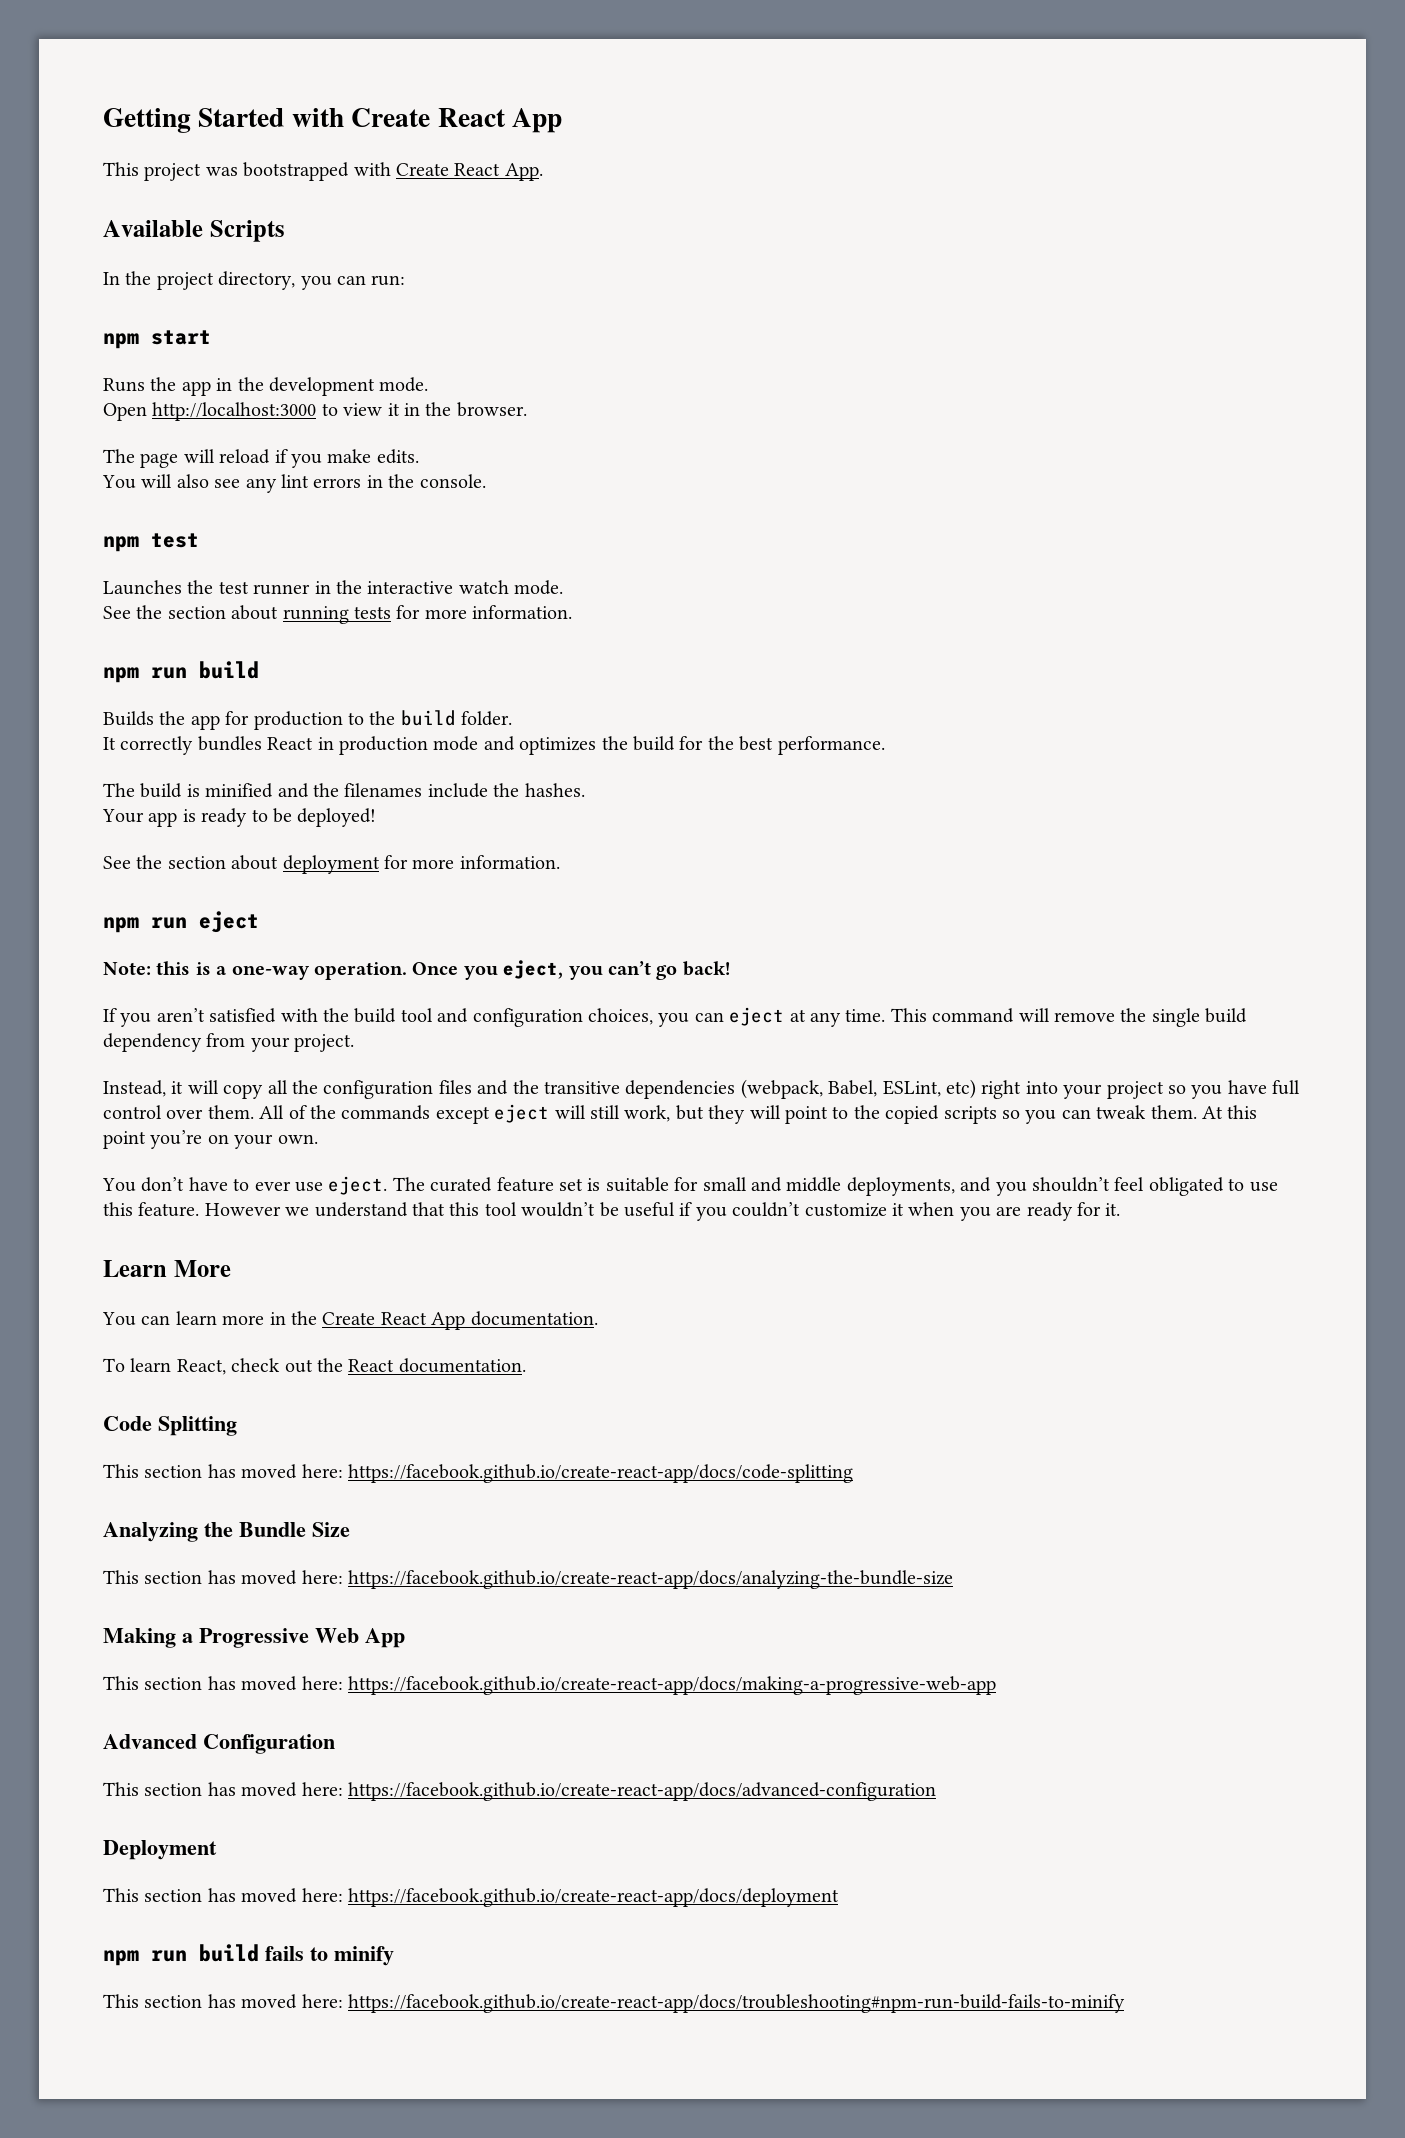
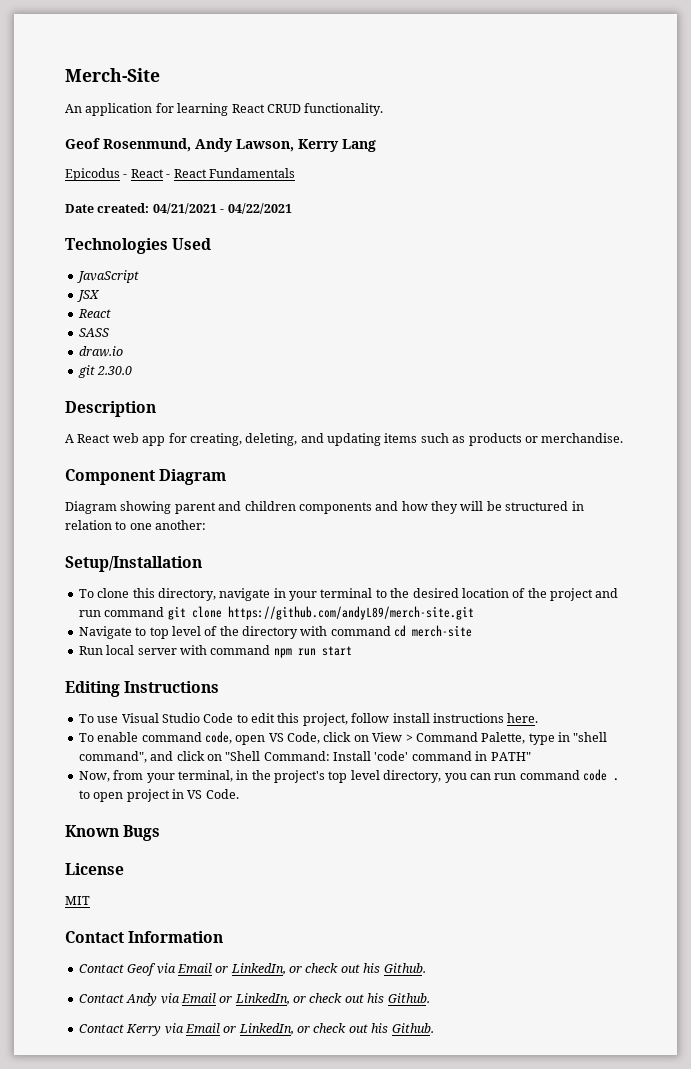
- Getting Started with Create React App
- This project was bootstrapped with Create React App.
- Available Scripts
- In the project directory, you can run:
- npm start
- Runs the app in the development mode.
- Open http://localhost:3000 to view it in the browser.
- The page will reload if you make edits.
- You will also see any lint errors in the console.
- npm test
- Launches the test runner in the interactive watch mode.
- See the section about running tests for more information.
- npm run build
- Builds the app for production to the build folder.
- It correctly bundles React in production mode and optimizes the build for the best performance.
- The build is minified and the filenames include the hashes.
- Your app is ready to be deployed!
- See the section about deployment for more information.
- npm run eject
- Note: this is a one-way operation. Once you eject, you can’t go back!
- If you aren’t satisfied with the build tool and configuration choices, you can eject at any time. This command will remove the single build dependency from your project.
- Instead, it will copy all the configuration files and the transitive dependencies (webpack, Babel, ESLint, etc) right into your project so you have full control over them. All of the commands except eject will still work, but they will point to the copied scripts so you can tweak them. At this point you’re on your own.
- You don’t have to ever use eject. The curated feature set is suitable for small and middle deployments, and you shouldn’t feel obligated to use this feature. However we understand that this tool wouldn’t be useful if you couldn’t customize it when you are ready for it.
- Learn More
- You can learn more in the Create React App documentation.
- To learn React, check out the React documentation.
- Code Splitting
- This section has moved here: https://facebook.github.io/create-react-app/docs/code-splitting
- Analyzing the Bundle Size
- This section has moved here: https://facebook.github.io/create-react-app/docs/analyzing-the-bundle-size
- Making a Progressive Web App
- This section has moved here: https://facebook.github.io/create-react-app/docs/making-a-progressive-web-app
- Advanced Configuration
- This section has moved here: https://facebook.github.io/create-react-app/docs/advanced-configuration
- Deployment
- This section has moved here: https://facebook.github.io/create-react-app/docs/deployment
- npm run build fails to minify
- This section has moved here: https://facebook.github.io/create-react-app/docs/troubleshooting#npm-run-build-fails-to-minify
+ Merch-Site
+ An application for learning React CRUD functionality.
+ Geof Rosenmund, Andy Lawson, Kerry Lang
+ Epicodus - React - React Fundamentals
+ Date created: 04/21/2021 - 04/22/2021
+ Technologies Used
+ JavaScript
+ JSX
+ React
+ SASS
+ draw.io
+ git 2.30.0
+ Description
+ A React web app for creating, deleting, and updating items such as products or merchandise.
+ Component Diagram
+ Diagram showing parent and children components and how they will be structured in relation to one another:
+ Setup/Installation
+ To clone this directory, navigate in your terminal to the desired location of the project and run command git clone https://github.com/andyL89/merch-site.git
+ Navigate to top level of the directory with command cd merch-site
+ Run local server with command npm run start
+ Editing Instructions
+ To use Visual Studio Code to edit this project, follow install instructions here.
+ To enable command code, open VS Code, click on View > Command Palette, type in "shell command", and click on "Shell Command: Install 'code' command in PATH"
+ Now, from your terminal, in the project's top level directory, you can run command code . to open project in VS Code.
+ Known Bugs
+ License
+ MIT
+ Contact Information
+ Contact Geof via Email or LinkedIn, or check out his Github.
+ Contact Andy via Email or LinkedIn, or check out his Github.
+ Contact Kerry via Email or LinkedIn, or check out his Github.

